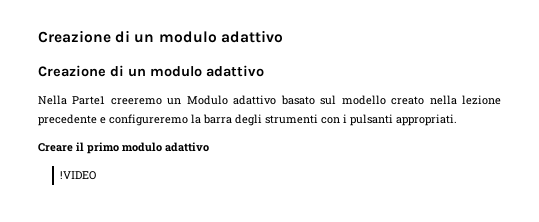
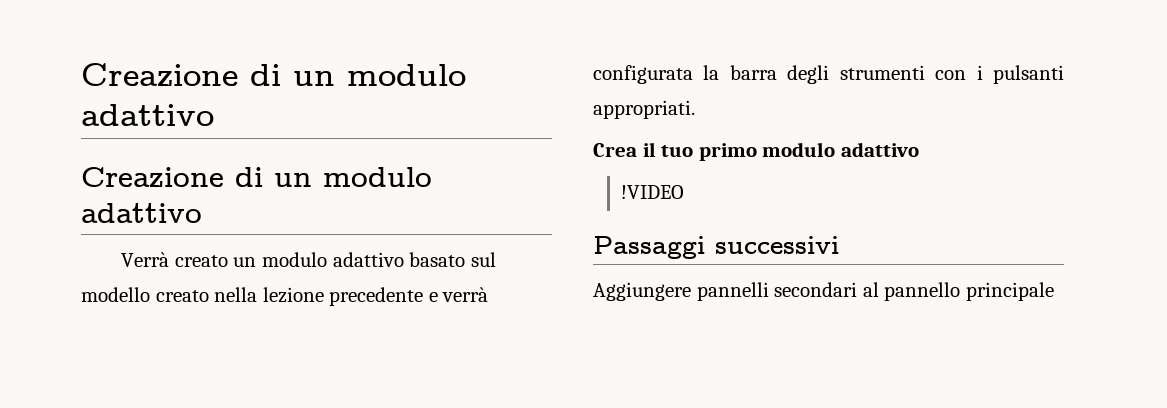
- Nella Parte1 creeremo un Modulo adattivo basato sul modello creato nella lezione precedente e configureremo la barra degli strumenti con i pulsanti appropriati.
+ Verrà creato un modulo adattivo basato sul modello creato nella lezione precedente e verrà configurata la barra degli strumenti con i pulsanti appropriati.
- Creare il primo modulo adattivo
+ Crea il tuo primo modulo adattivo
+ Passaggi successivi
+ Aggiungere pannelli secondari al pannello principale

